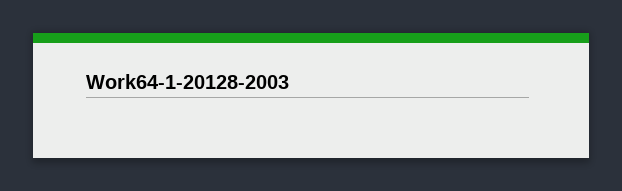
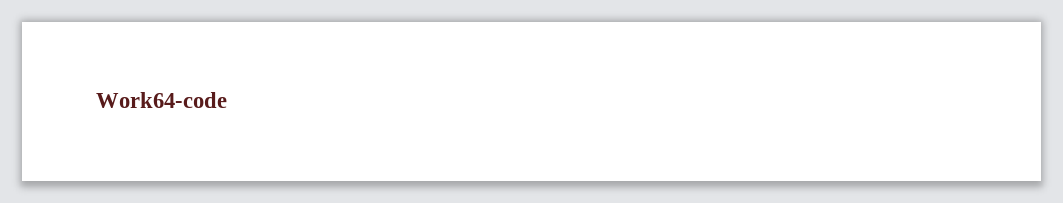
- Work64-1-20128-2003
+ Work64-code

